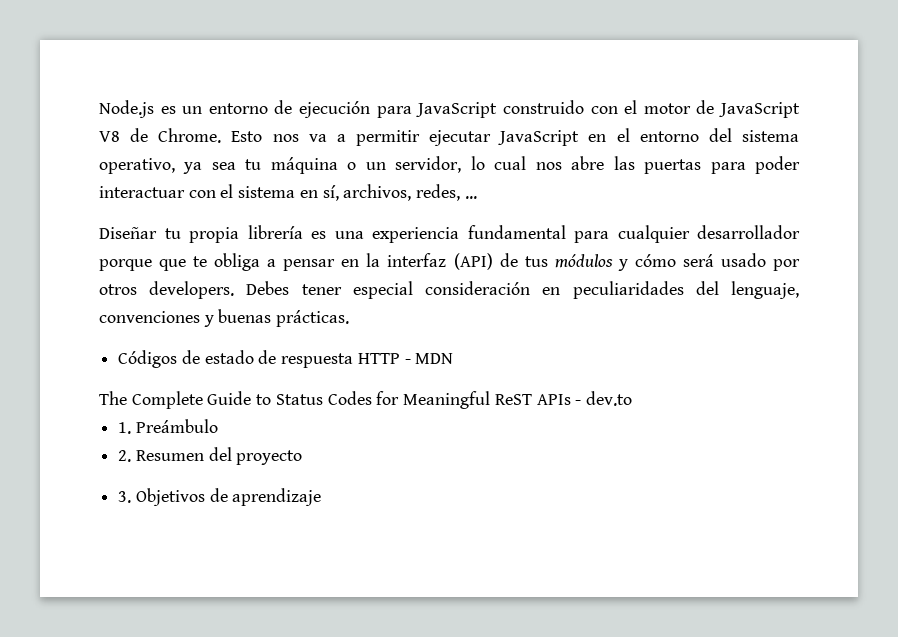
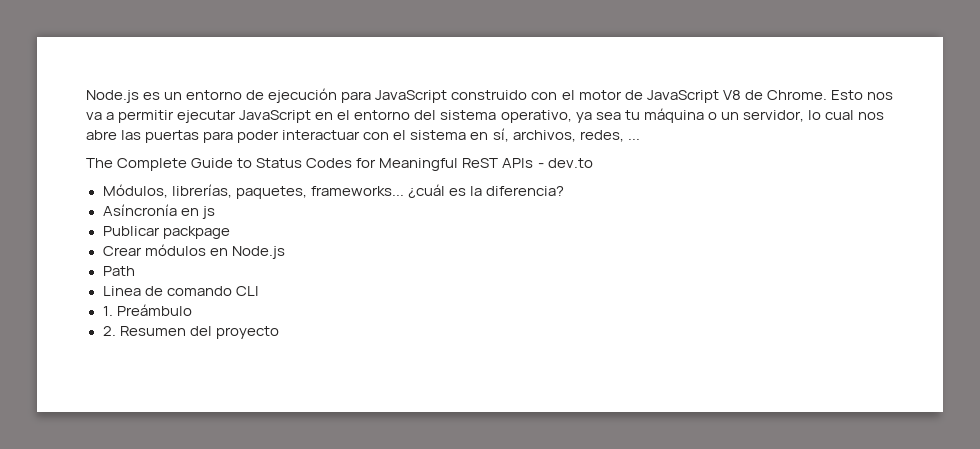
- Diseñar tu propia librería es una experiencia fundamental para cualquier desarrollador porque que te obliga a pensar en la interfaz (API) de tus módulos y cómo será usado por otros developers. Debes tener especial consideración en peculiaridades del lenguaje, convenciones y buenas prácticas.
- Códigos de estado de respuesta HTTP - MDN
+ Módulos, librerías, paquetes, frameworks... ¿cuál es la diferencia?
+ Asíncronía en js
+ Publicar packpage
+ Crear módulos en Node.js
+ Path
+ Linea de comando CLI
- 3. Objetivos de aprendizaje

